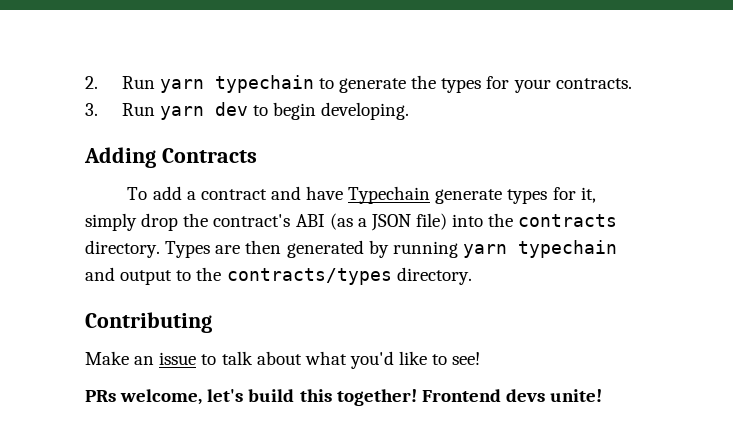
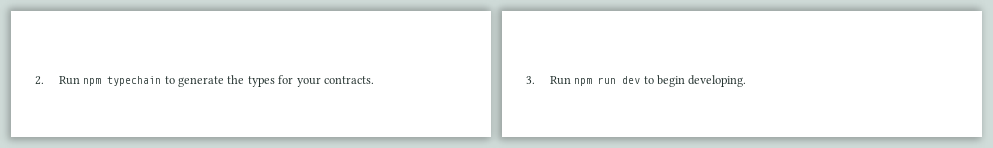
- 2. Run yarn typechain to generate the types for your contracts.
+ 2. Run npm typechain to generate the types for your contracts.
- 3. Run yarn dev to begin developing.
+ 3. Run npm run dev to begin developing.
- Adding Contracts
- To add a contract and have Typechain generate types for it, simply drop the contract's ABI (as a JSON file) into the contracts directory. Types are then generated by running yarn typechain and output to the contracts/types directory.
- Contributing
- Make an issue to talk about what you'd like to see!
- PRs welcome, let's build this together! Frontend devs unite!

